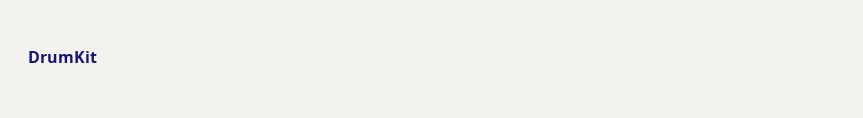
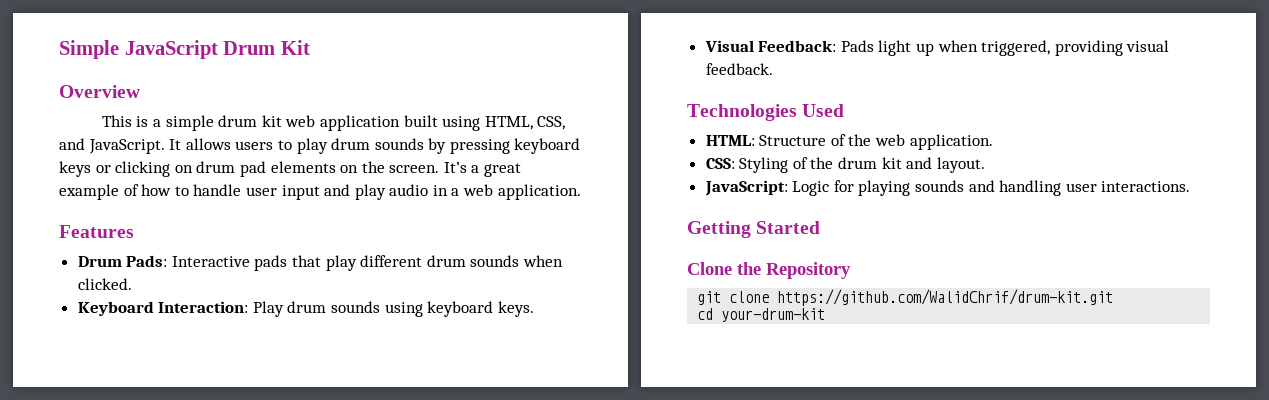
- DrumKit
+ Simple JavaScript Drum Kit
+ Overview
+ This is a simple drum kit web application built using HTML, CSS, and JavaScript. It allows users to play drum sounds by pressing keyboard keys or clicking on drum pad elements on the screen. It’s a great example of how to handle user input and play audio in a web application.
+ Features
+ Drum Pads: Interactive pads that play different drum sounds when clicked.
+ Keyboard Interaction: Play drum sounds using keyboard keys.
+ Visual Feedback: Pads light up when triggered, providing visual feedback.
+ Technologies Used
+ HTML: Structure of the web application.
+ CSS: Styling of the drum kit and layout.
+ JavaScript: Logic for playing sounds and handling user interactions.
+ Getting Started
+ Clone the Repository
+ git clone https://github.com/WalidChrif/drum-kit.git
+ cd your-drum-kit

